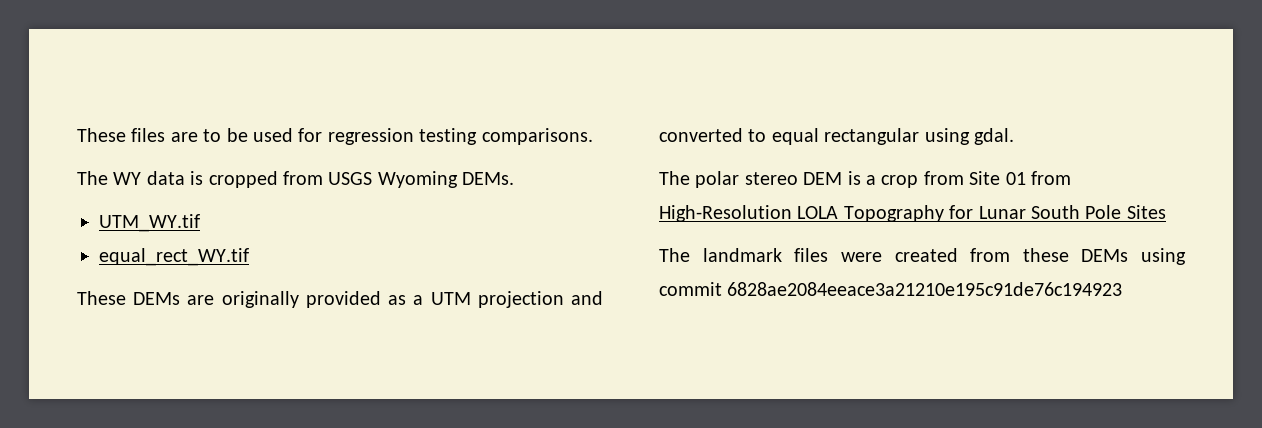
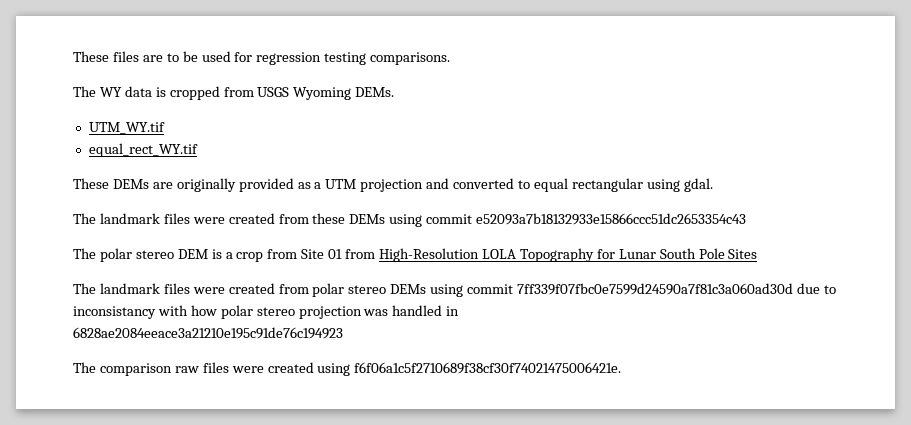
+ The landmark files were created from these DEMs using commit e52093a7b18132933e15866ccc51dc2653354c43
- The landmark files were created from these DEMs using commit 6828ae2084eeace3a21210e195c91de76c194923
+ The landmark files were created from polar stereo DEMs using commit 7ff339f07fbc0e7599d24590a7f81c3a060ad30d due to inconsistancy with how polar stereo projection was handled in
+ 6828ae2084eeace3a21210e195c91de76c194923
+ The comparison raw files were created using f6f06a1c5f2710689f38cf30f74021475006421e.

